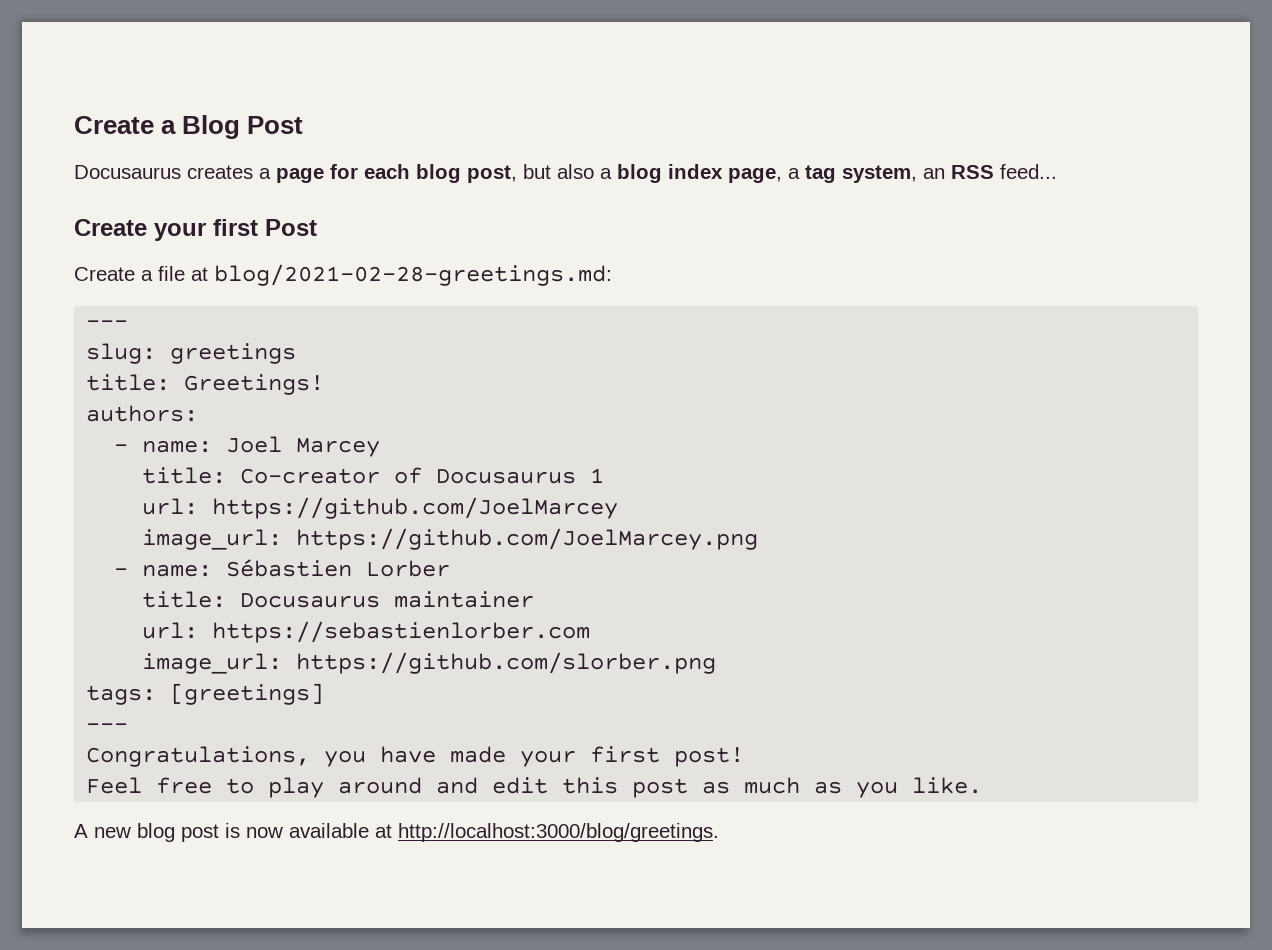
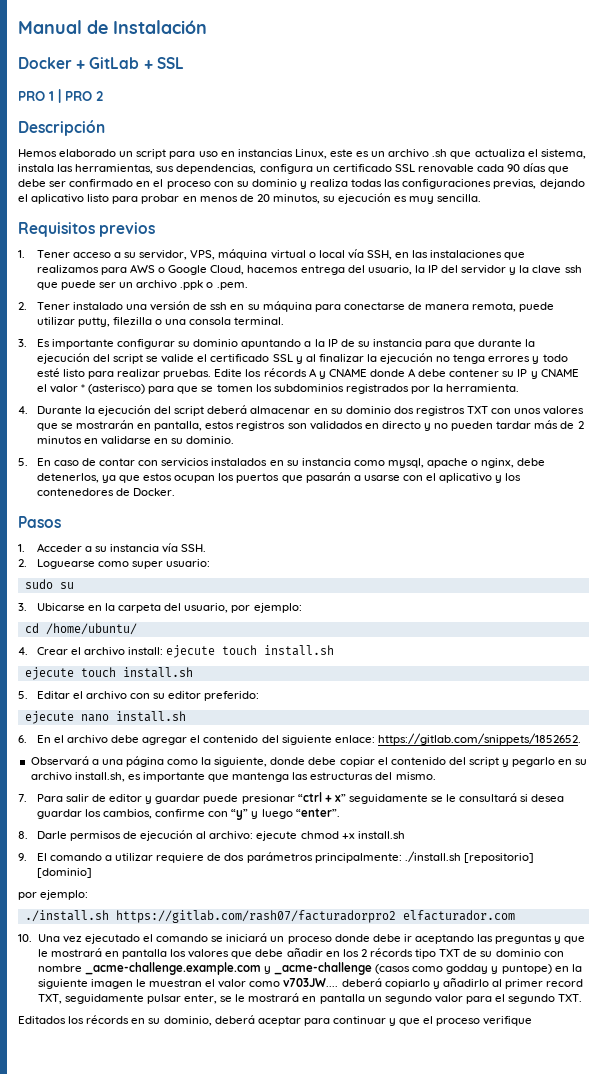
- Create a Blog Post
- Docusaurus creates a page for each blog post, but also a blog index page, a tag system, an RSS feed...
- Create your first Post
- Create a file at blog/2021-02-28-greetings.md:
- ---
- slug: greetings
- title: Greetings!
- authors:
- - name: Joel Marcey
- title: Co-creator of Docusaurus 1
- url: https://github.com/JoelMarcey
- image_url: https://github.com/JoelMarcey.png
- - name: Sébastien Lorber
- title: Docusaurus maintainer
- url: https://sebastienlorber.com
- image_url: https://github.com/slorber.png
- tags: [greetings]
- ---
- Congratulations, you have made your first post!
- Feel free to play around and edit this post as much as you like.
- A new blog post is now available at http://localhost:3000/blog/greetings.
+ Manual de Instalación
+ Docker + GitLab + SSL
+ PRO 1 | PRO 2
+ Descripción
+ Hemos elaborado un script para uso en instancias Linux, este es un archivo .sh que actualiza el sistema, instala las herramientas, sus dependencias, configura un certificado SSL renovable cada 90 días que debe ser confirmado en el proceso con su dominio y realiza todas las configuraciones previas, dejando el aplicativo listo para probar en menos de 20 minutos, su ejecución es muy sencilla.
+ Requisitos previos
+ 1. Tener acceso a su servidor, VPS, máquina virtual o local vía SSH, en las instalaciones que realizamos para AWS o Google Cloud, hacemos entrega del usuario, la IP del servidor y la clave ssh que puede ser un archivo .ppk o .pem.
+ 2. Tener instalado una versión de ssh en su máquina para conectarse de manera remota, puede utilizar putty, filezilla o una consola terminal.
+ 3. Es importante configurar su dominio apuntando a la IP de su instancia para que durante la ejecución del script se valide el certificado SSL y al finalizar la ejecución no tenga errores y todo esté listo para realizar pruebas. Edite los récords A y CNAME donde A debe contener su IP y CNAME el valor * (asterisco) para que se tomen los subdominios registrados por la herramienta.
+ 4. Durante la ejecución del script deberá almacenar en su dominio dos registros TXT con unos valores que se mostrarán en pantalla, estos registros son validados en directo y no pueden tardar más de 2 minutos en validarse en su dominio.
+ 5. En caso de contar con servicios instalados en su instancia como mysql, apache o nginx, debe detenerlos, ya que estos ocupan los puertos que pasarán a usarse con el aplicativo y los contenedores de Docker.
+ Pasos
+ 1. Acceder a su instancia vía SSH.
+ 2. Loguearse como super usuario:
+ sudo su
+ 3. Ubicarse en la carpeta del usuario, por ejemplo:
+ cd /home/ubuntu/
+ 4. Crear el archivo install: ejecute touch install.sh
+ ejecute touch install.sh
+ 5. Editar el archivo con su editor preferido:
+ ejecute nano install.sh
+ 6. En el archivo debe agregar el contenido del siguiente enlace: https://gitlab.com/snippets/1852652.
+ Observará a una página como la siguiente, donde debe copiar el contenido del script y pegarlo en su archivo install.sh, es importante que mantenga las estructuras del mismo.
+ 7. Para salir de editor y guardar puede presionar “ctrl + x” seguidamente se le consultará si desea guardar los cambios, confirme con “y” y luego “enter”.
+ 8. Darle permisos de ejecución al archivo: ejecute chmod +x install.sh
+ 9. El comando a utilizar requiere de dos parámetros principalmente: ./install.sh [repositorio] [dominio]
+ por ejemplo:
+ ./install.sh https://gitlab.com/rash07/facturadorpro2 elfacturador.com
+ 10. Una vez ejecutado el comando se iniciará un proceso donde debe ir aceptando las preguntas y que le mostrará en pantalla los valores que debe añadir en los 2 récords tipo TXT de su dominio con nombre _acme-challenge.example.com y _acme-challenge (casos como godday y puntope) en la siguiente imagen le muestran el valor como v703JW.... deberá copiarlo y añadirlo al primer record TXT, seguidamente pulsar enter, se le mostrará en pantalla un segundo valor para el segundo TXT.
+ Editados los récords en su dominio, deberá aceptar para continuar y que el proceso verifique

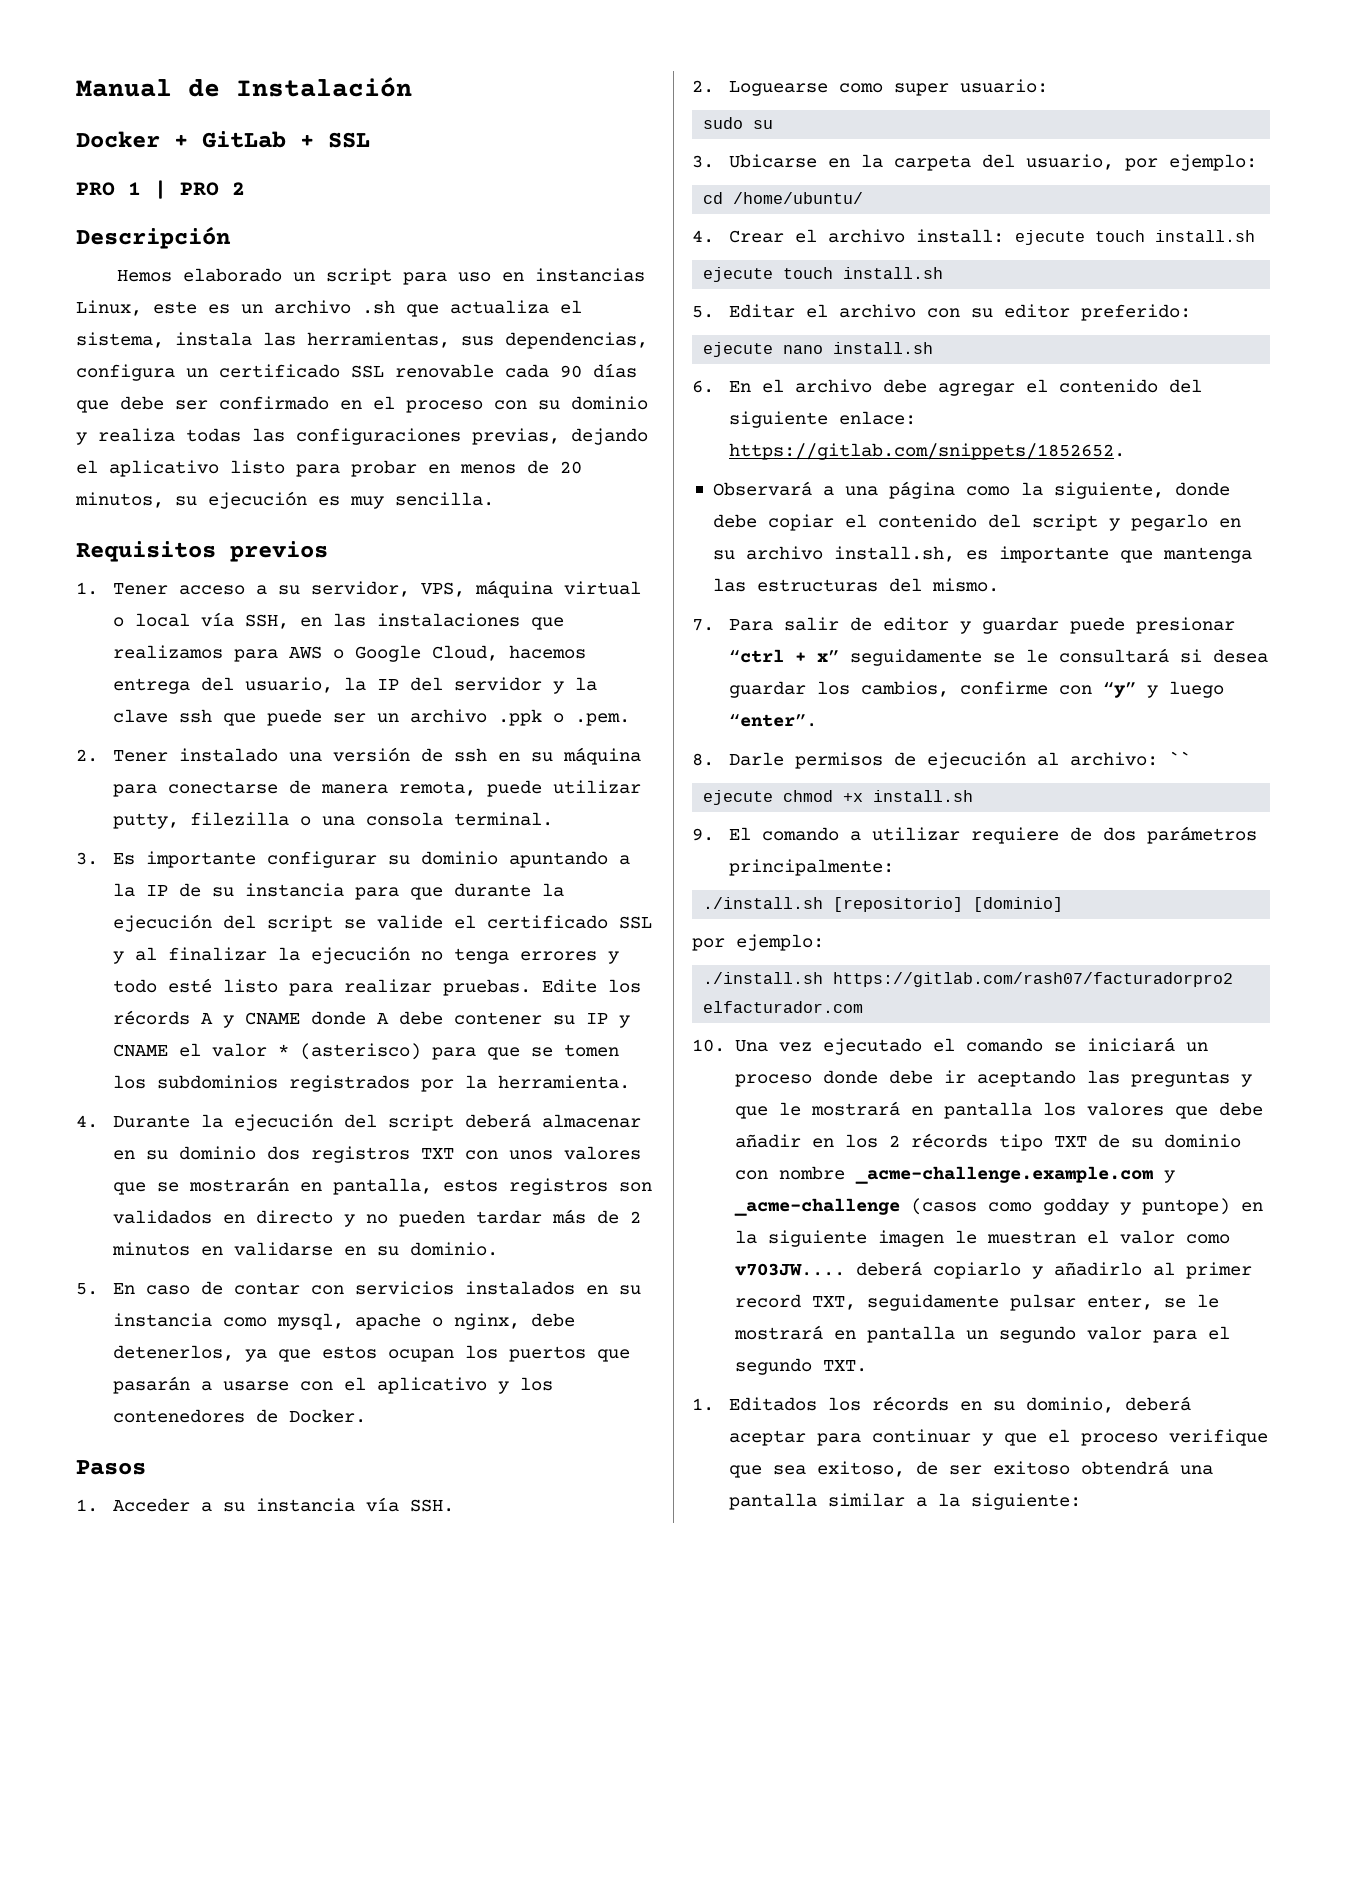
- 8. Darle permisos de ejecución al archivo: ejecute chmod +x install.sh
+ 8. Darle permisos de ejecución al archivo: ``
+ ejecute chmod +x install.sh
- 9. El comando a utilizar requiere de dos parámetros principalmente: ./install.sh [repositorio] [dominio]
+ 9. El comando a utilizar requiere de dos parámetros principalmente:
+ ./install.sh [repositorio] [dominio]
- Editados los récords en su dominio, deberá aceptar para continuar y que el proceso verifique
+ 1. Editados los récords en su dominio, deberá aceptar para continuar y que el proceso verifique que sea exitoso, de ser exitoso obtendrá una pantalla similar a la siguiente:

